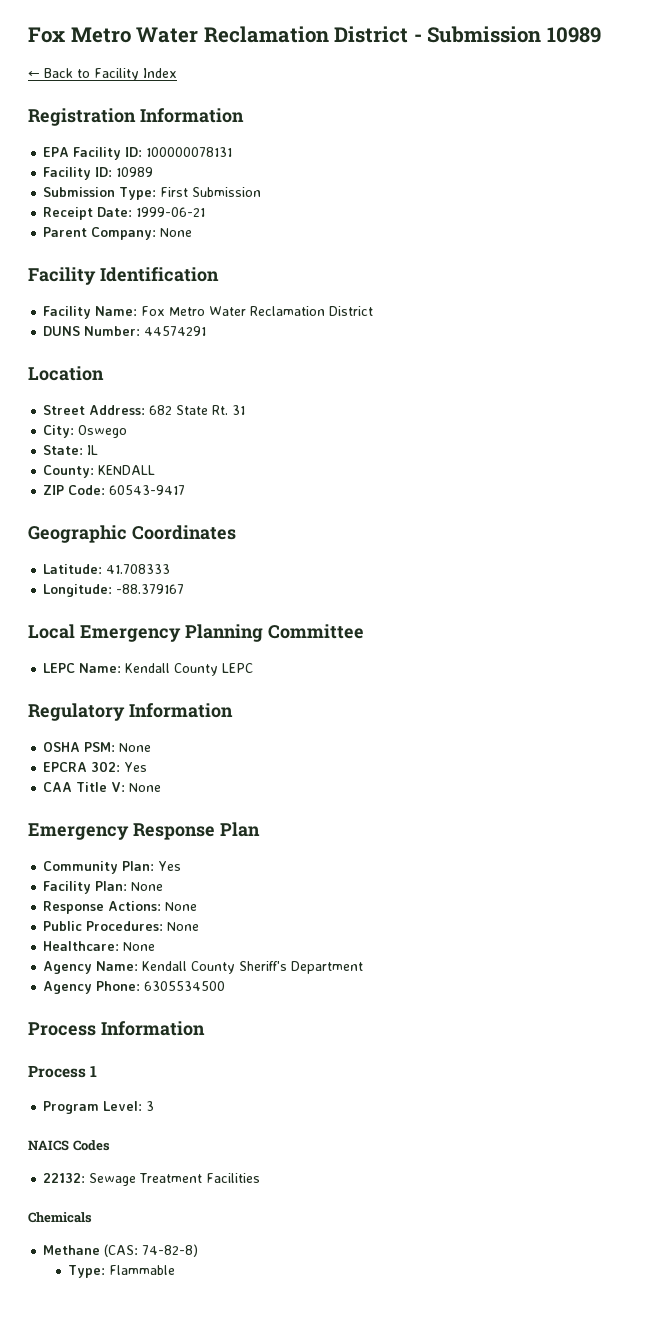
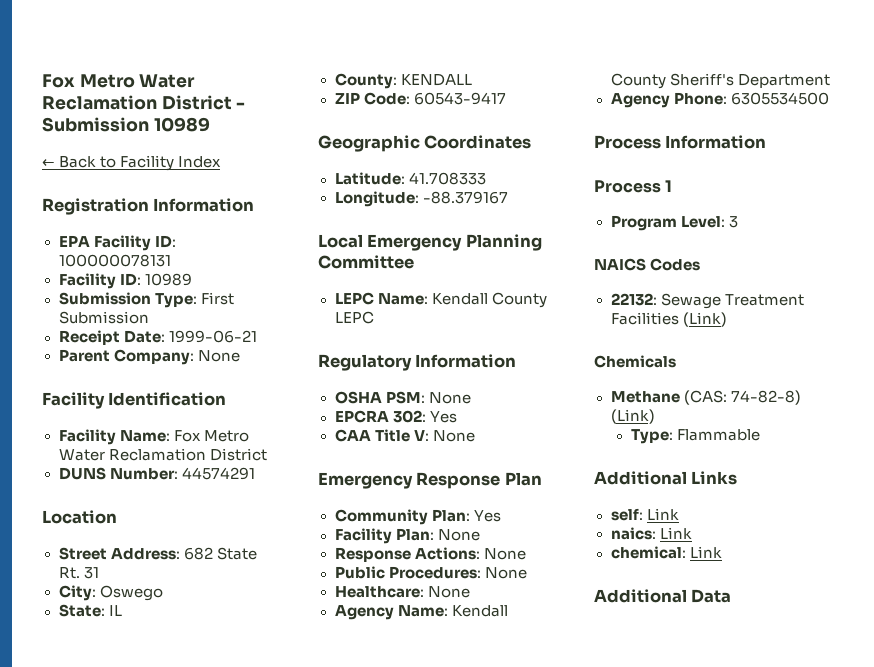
- 22132: Sewage Treatment Facilities
+ 22132: Sewage Treatment Facilities (Link)
- Methane (CAS: 74-82-8)
+ Methane (CAS: 74-82-8) (Link)
+ Additional Links
+ self: Link
+ naics: Link
+ chemical: Link
+ Additional Data

